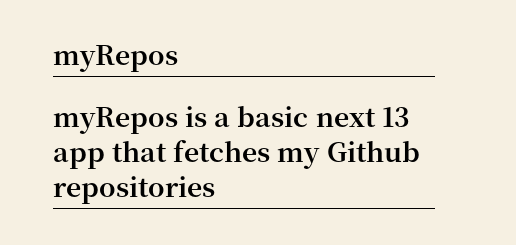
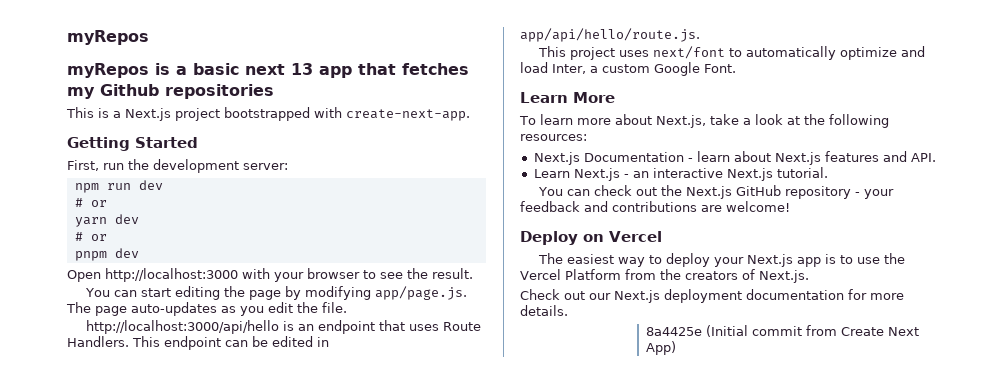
+ This is a Next.js project bootstrapped with create-next-app.
+ Getting Started
+ First, run the development server:
+ npm run dev
+ # or
+ yarn dev
+ # or
+ pnpm dev
+ Open http://localhost:3000 with your browser to see the result.
+ You can start editing the page by modifying app/page.js. The page auto-updates as you edit the file.
+ http://localhost:3000/api/hello is an endpoint that uses Route Handlers. This endpoint can be edited in app/api/hello/route.js.
+ This project uses next/font to automatically optimize and load Inter, a custom Google Font.
+ Learn More
+ To learn more about Next.js, take a look at the following resources:
+ Next.js Documentation - learn about Next.js features and API.
+ Learn Next.js - an interactive Next.js tutorial.
+ You can check out the Next.js GitHub repository - your feedback and contributions are welcome!
+ Deploy on Vercel
+ The easiest way to deploy your Next.js app is to use the Vercel Platform from the creators of Next.js.
+ Check out our Next.js deployment documentation for more details.
+ 8a4425e (Initial commit from Create Next App)

